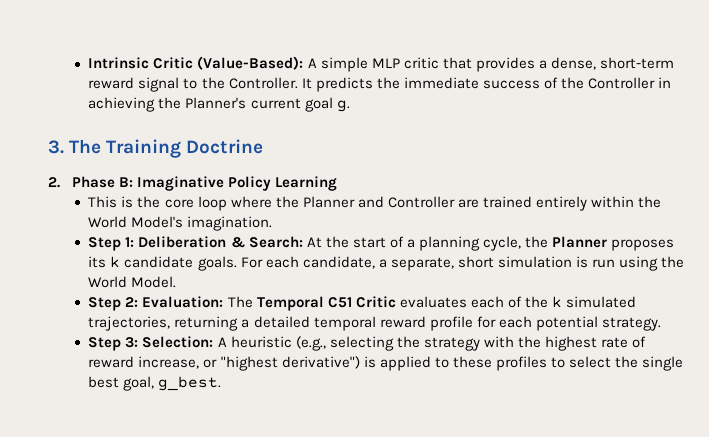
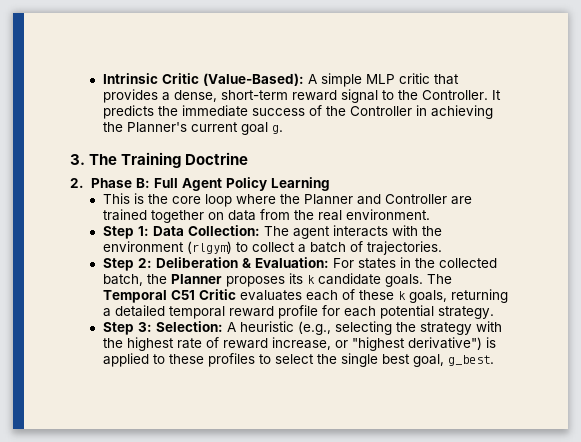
- 2. Phase B: Imaginative Policy Learning
+ 2. Phase B: Full Agent Policy Learning
- This is the core loop where the Planner and Controller are trained entirely within the World Model's imagination.
- Step 1: Deliberation & Search: At the start of a planning cycle, the Planner proposes its k candidate goals.
+ This is the core loop where the Planner and Controller are trained together on data from the real environment.
+ Step 1: Data Collection: The agent interacts with the environment (rlgym) to collect a batch of trajectories.
+ Step 2: Deliberation & Evaluation: For states in the collected batch, the Planner proposes its k candidate goals.
- For each candidate, a separate, short simulation is run using the World Model.
- Step 2: Evaluation: The Temporal C51 Critic evaluates each of the k simulated trajectories, returning a detailed temporal reward profile for each potential strategy.
+ The Temporal C51 Critic evaluates each of these k goals, returning a detailed temporal reward profile for each potential strategy.

